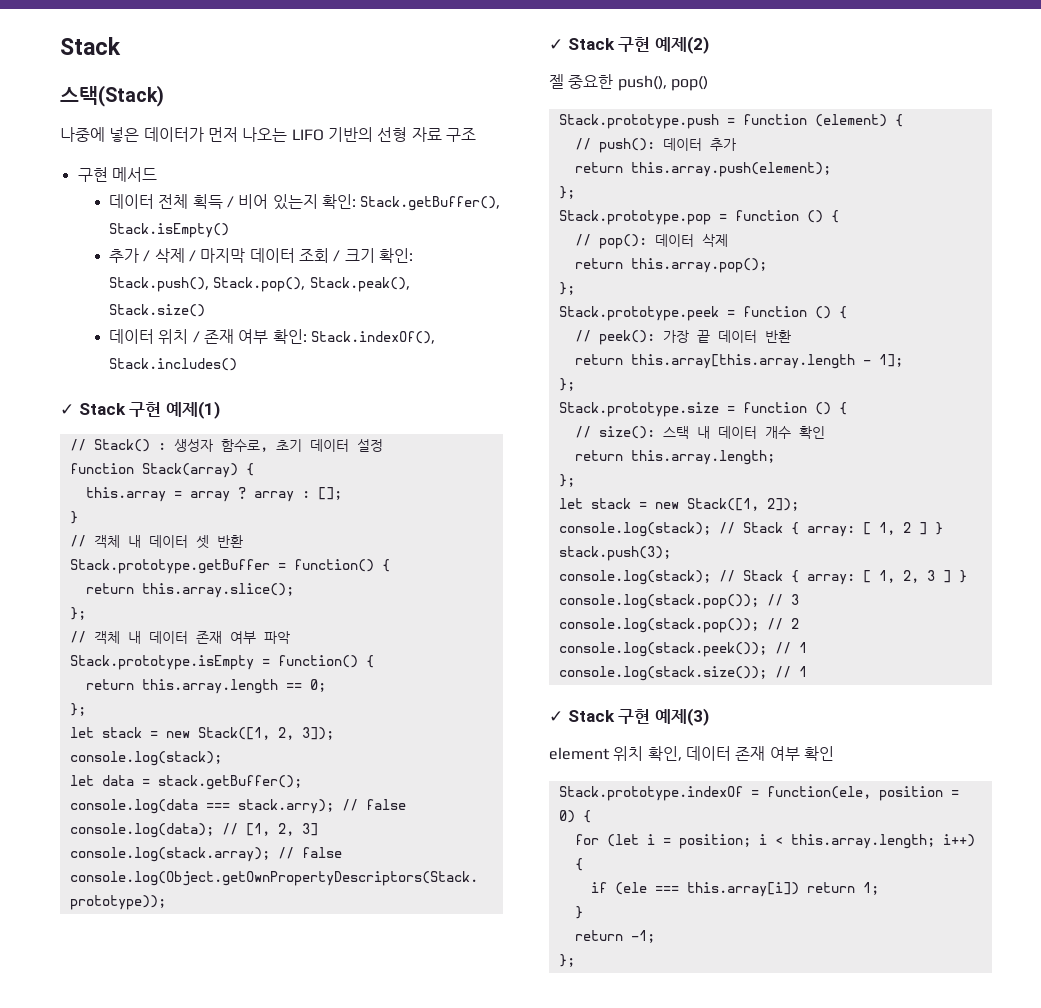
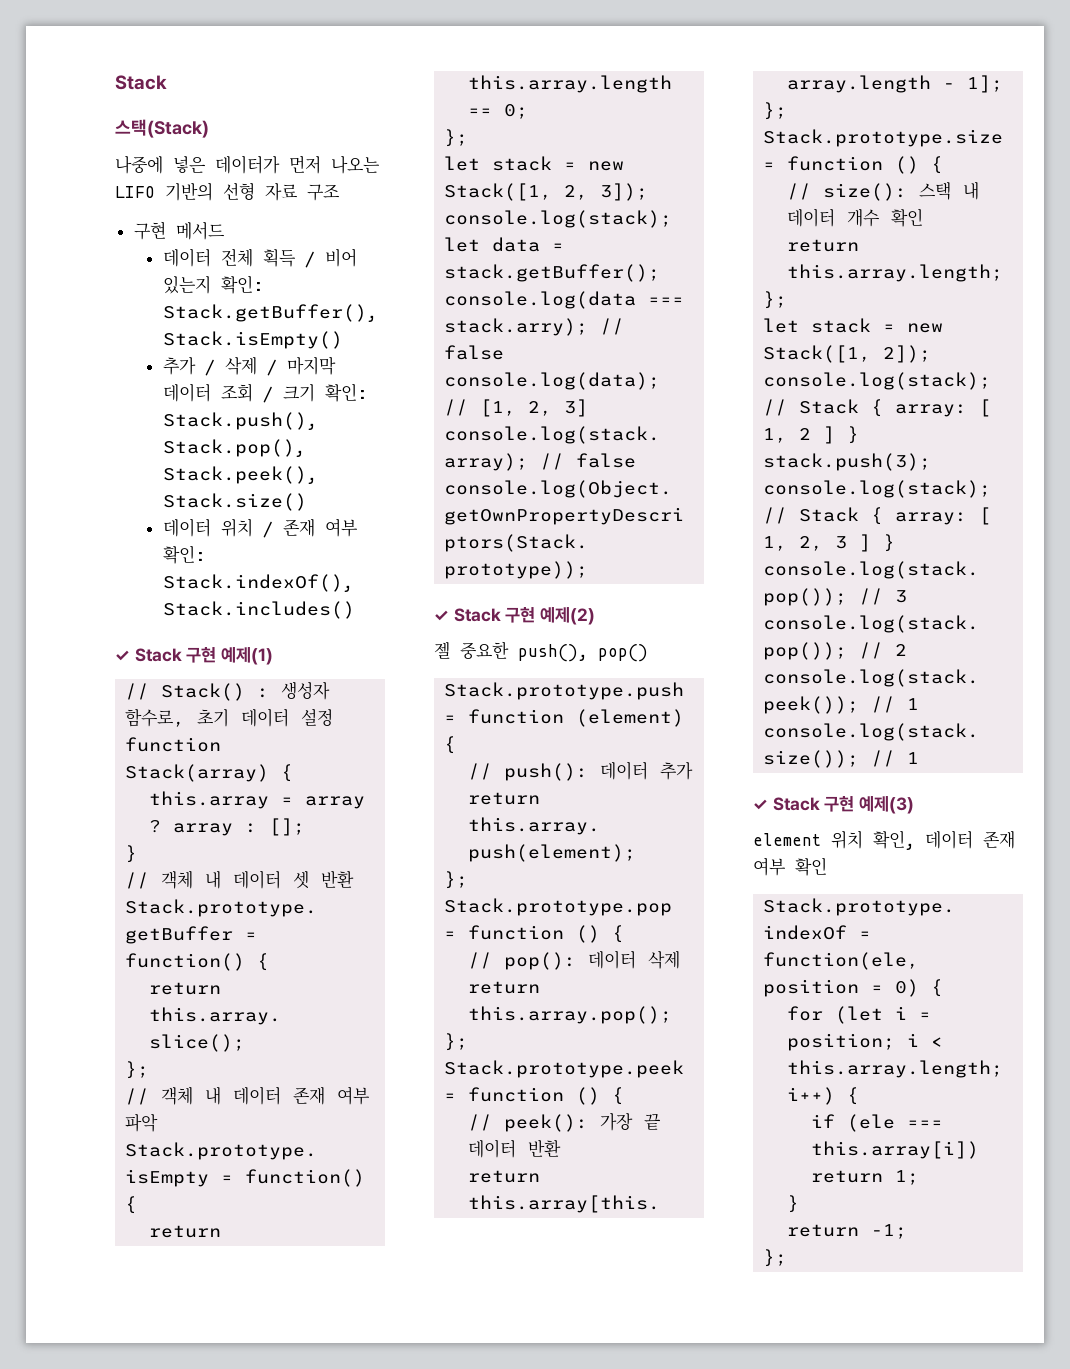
- 추가 / 삭제 / 마지막 데이터 조회 / 크기 확인: Stack.push(), Stack.pop(), Stack.peak(), Stack.size()
+ 추가 / 삭제 / 마지막 데이터 조회 / 크기 확인: Stack.push(), Stack.pop(), Stack.peek(), Stack.size()

